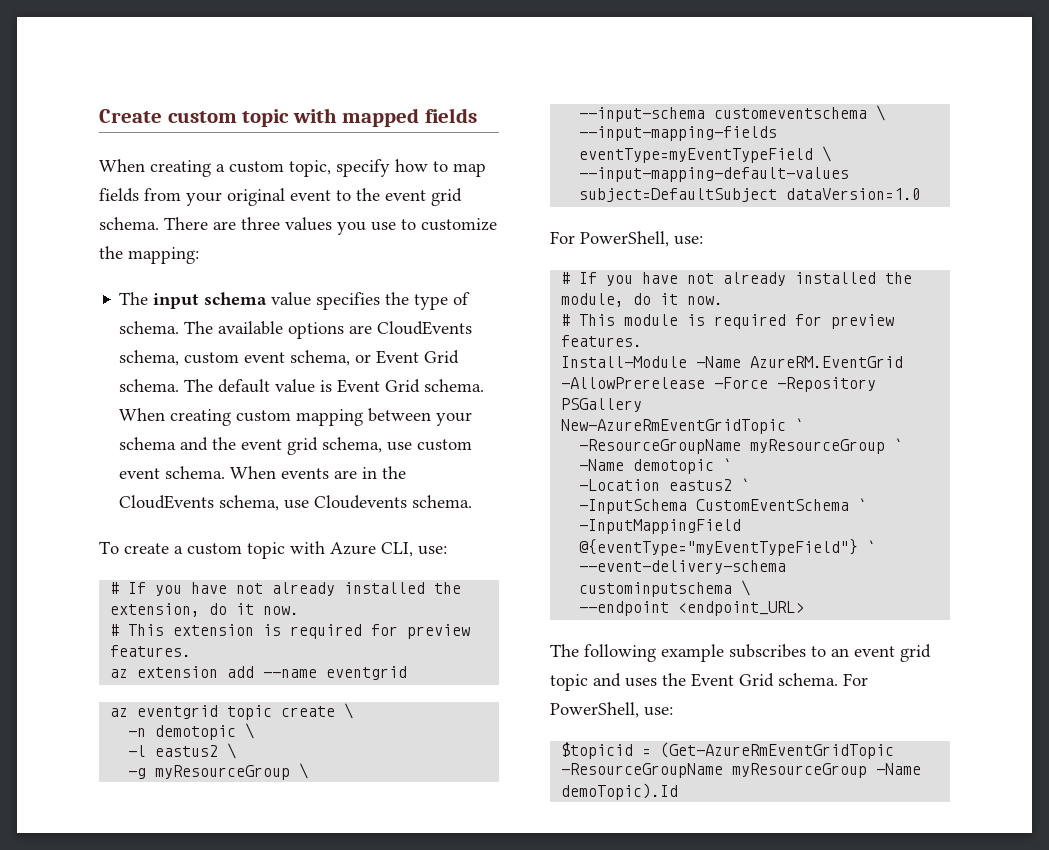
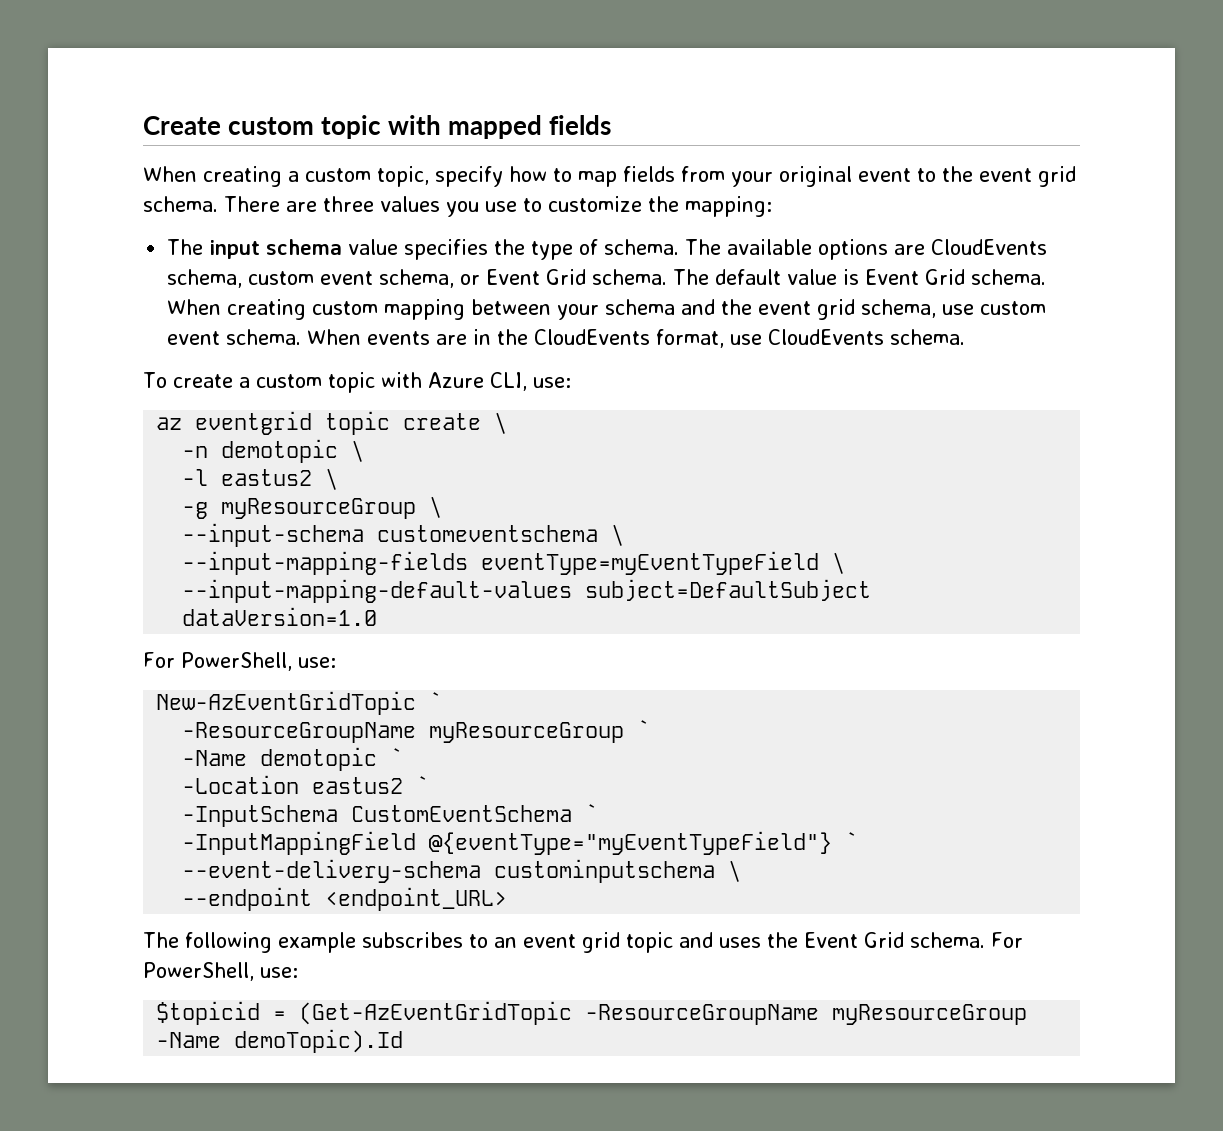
- When events are in the CloudEvents schema, use Cloudevents schema.
+ When events are in the CloudEvents format, use CloudEvents schema.
- # If you have not already installed the extension, do it now.
- # This extension is required for preview features.
- az extension add --name eventgrid
- # If you have not already installed the module, do it now.
- # This module is required for preview features.
- Install-Module -Name AzureRM.EventGrid -AllowPrerelease -Force -Repository PSGallery
- New-AzureRmEventGridTopic `
+ New-AzEventGridTopic `
- $topicid = (Get-AzureRmEventGridTopic -ResourceGroupName myResourceGroup -Name demoTopic).Id
+ $topicid = (Get-AzEventGridTopic -ResourceGroupName myResourceGroup -Name demoTopic).Id

